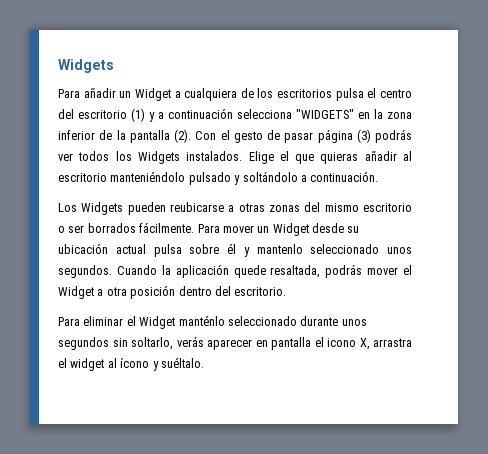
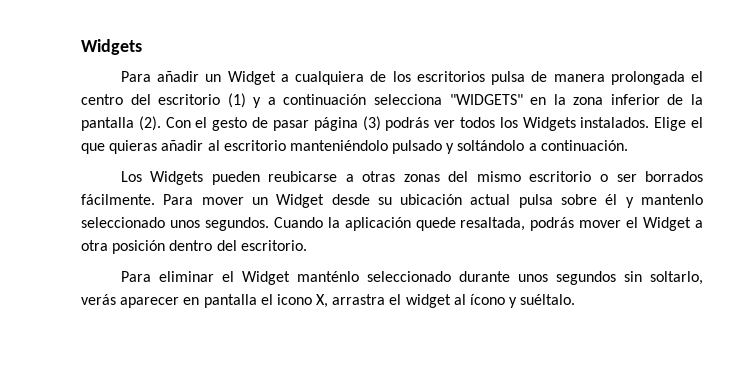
- Para añadir un Widget a cualquiera de los escritorios pulsa el centro del escritorio (1) y a continuación selecciona "WIDGETS" en la zona inferior de la pantalla (2).
+ Para añadir un Widget a cualquiera de los escritorios pulsa de manera prolongada el centro del escritorio (1) y a continuación selecciona "WIDGETS" en la zona inferior de la pantalla (2).

